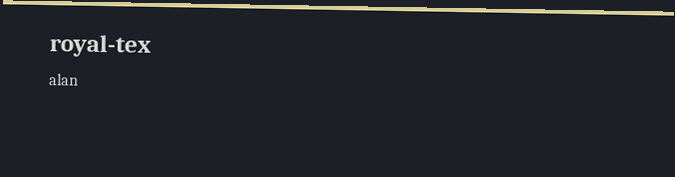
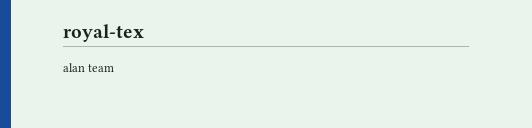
- alan
+ alan team

